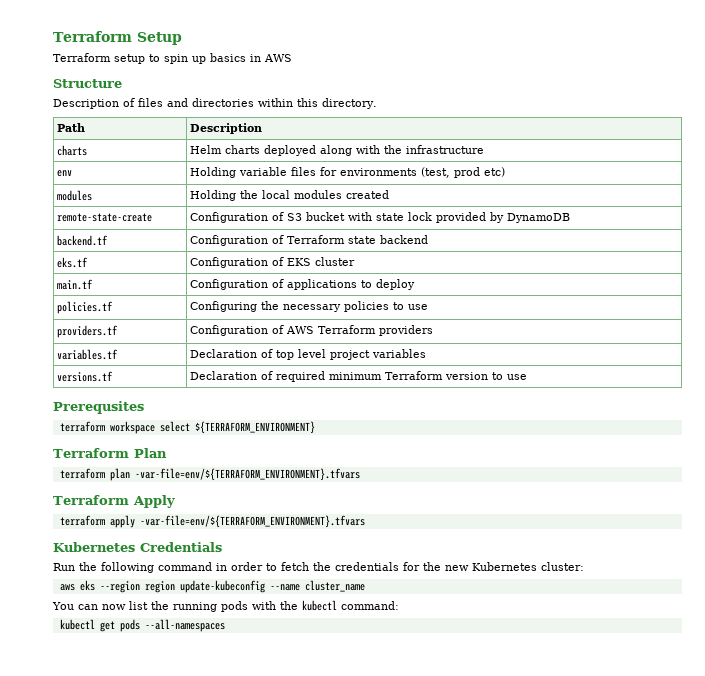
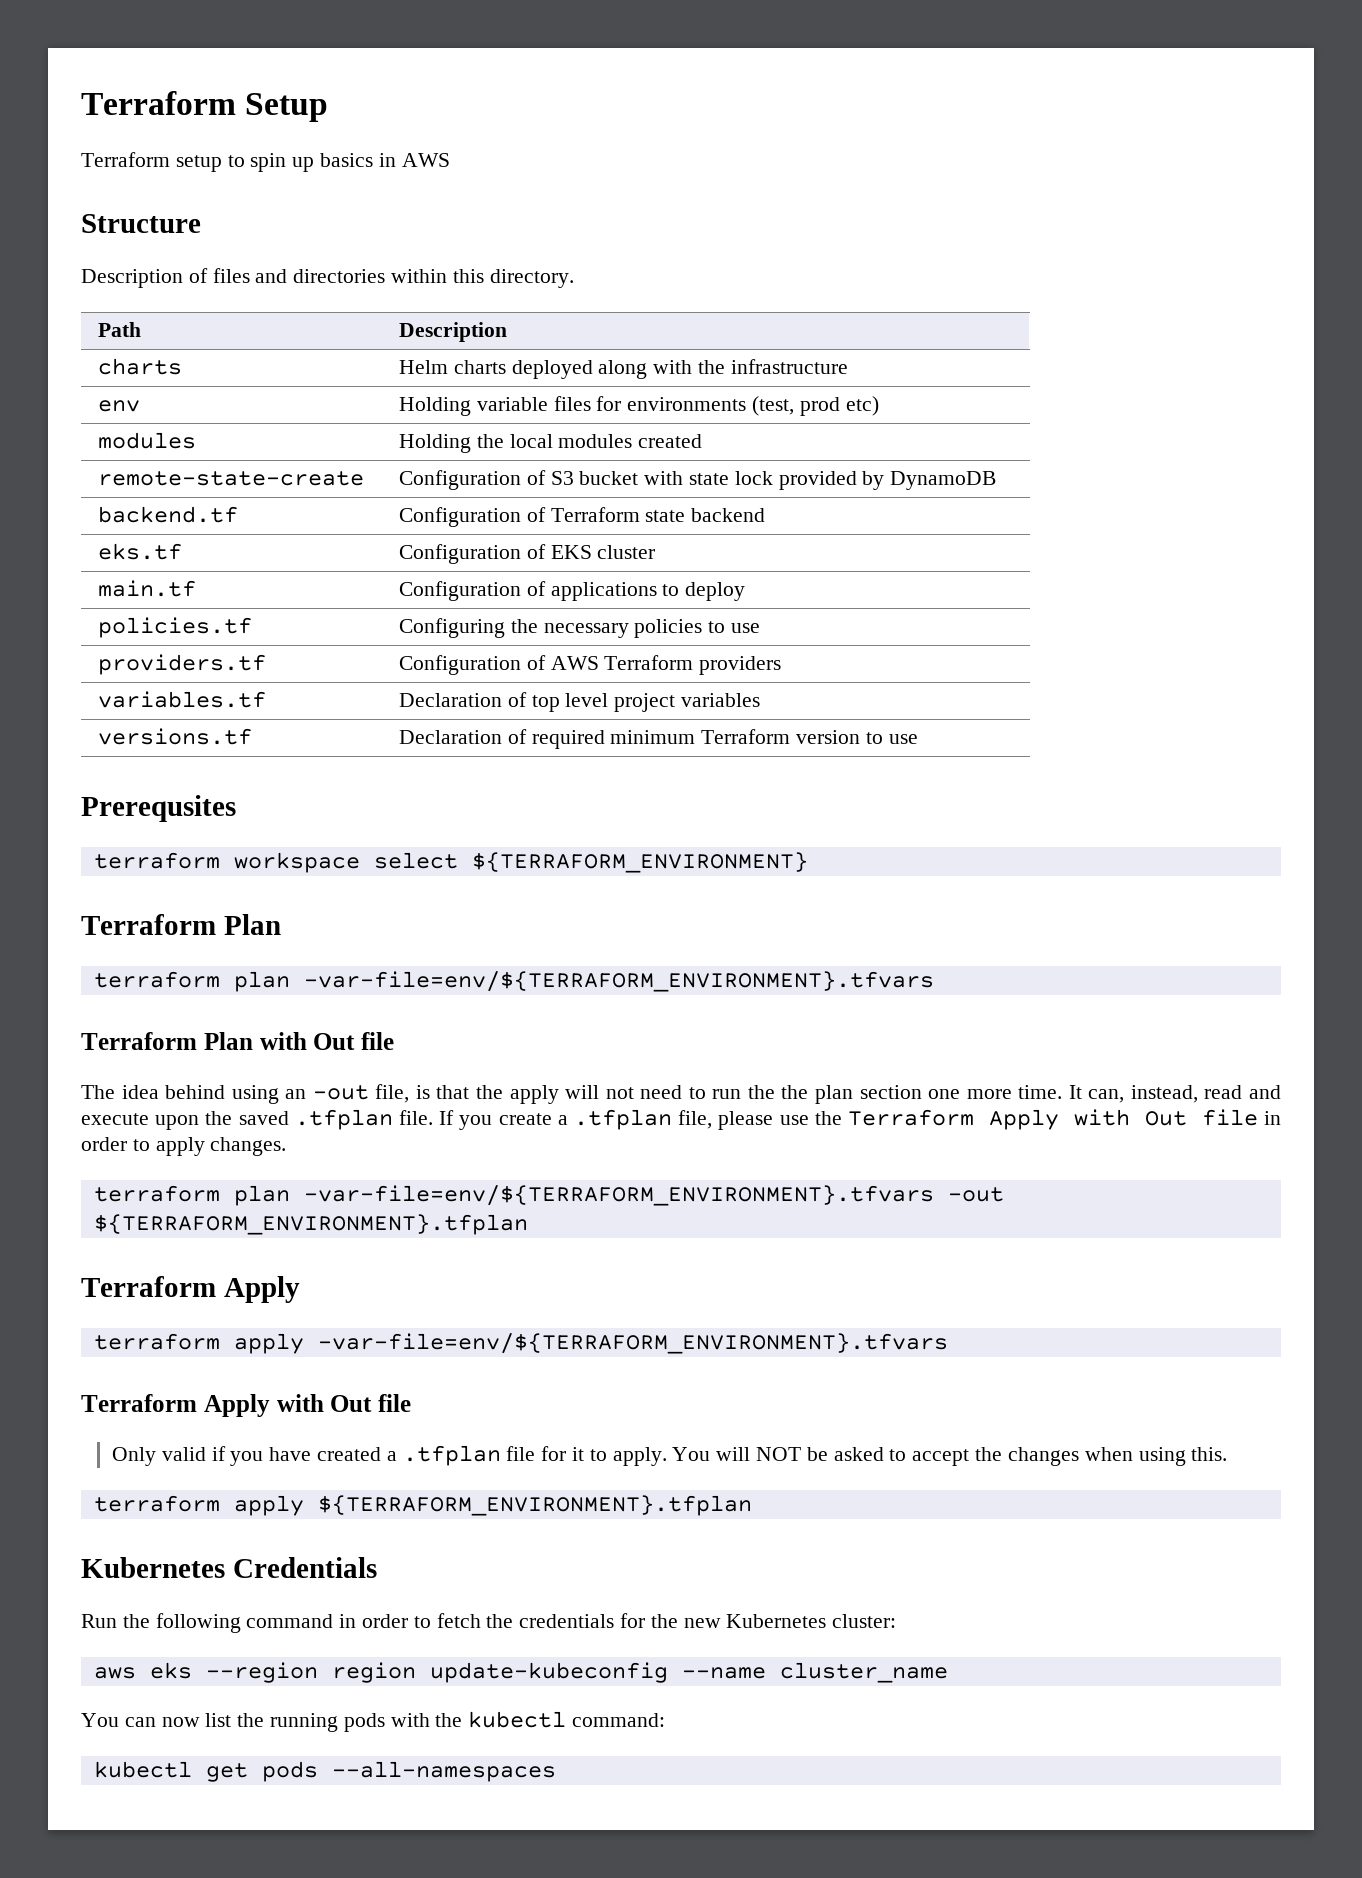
+ Terraform Plan with Out file
+ The idea behind using an -out file, is that the apply will not need to run the the plan section one more time. It can, instead, read and execute upon the saved .tfplan file. If you create a .tfplan file, please use the Terraform Apply with Out file in order to apply changes.
+ terraform plan -var-file=env/${TERRAFORM_ENVIRONMENT}.tfvars -out ${TERRAFORM_ENVIRONMENT}.tfplan
  terraform apply -var-file=env/${TERRAFORM_ENVIRONMENT}.tfvars
+ Terraform Apply with Out file
+ Only valid if you have created a .tfplan file for it to apply. You will NOT be asked to accept the changes when using this.
+ terraform apply ${TERRAFORM_ENVIRONMENT}.tfplan

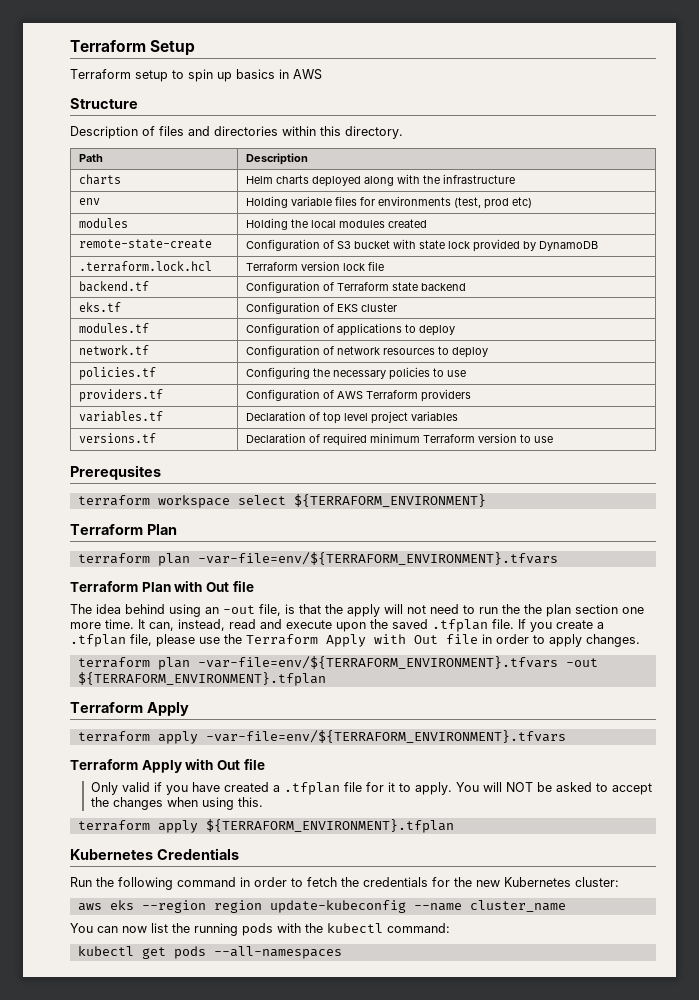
+ .terraform.lock.hcl | Terraform version lock file
- main.tf | Configuration of applications to deploy
+ modules.tf | Configuration of applications to deploy
+ network.tf | Configuration of network resources to deploy

